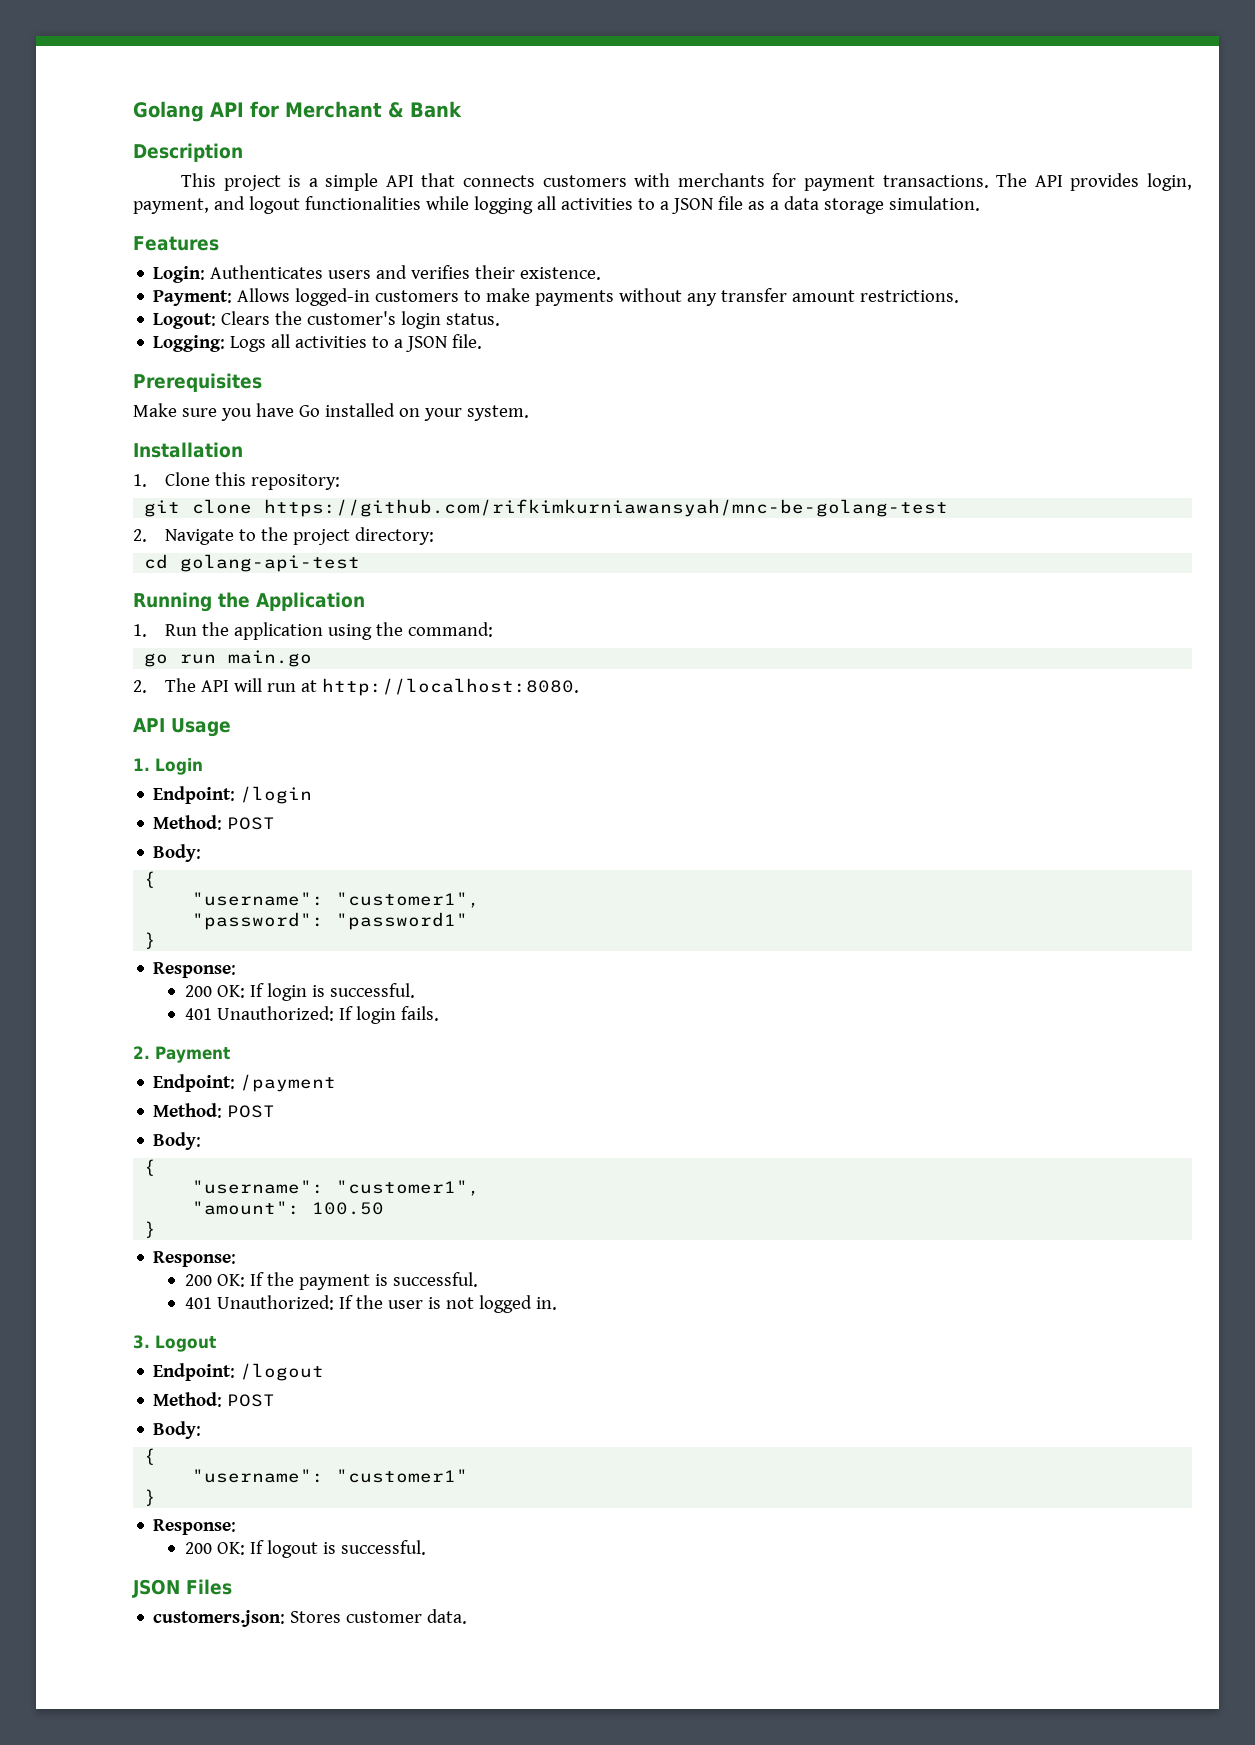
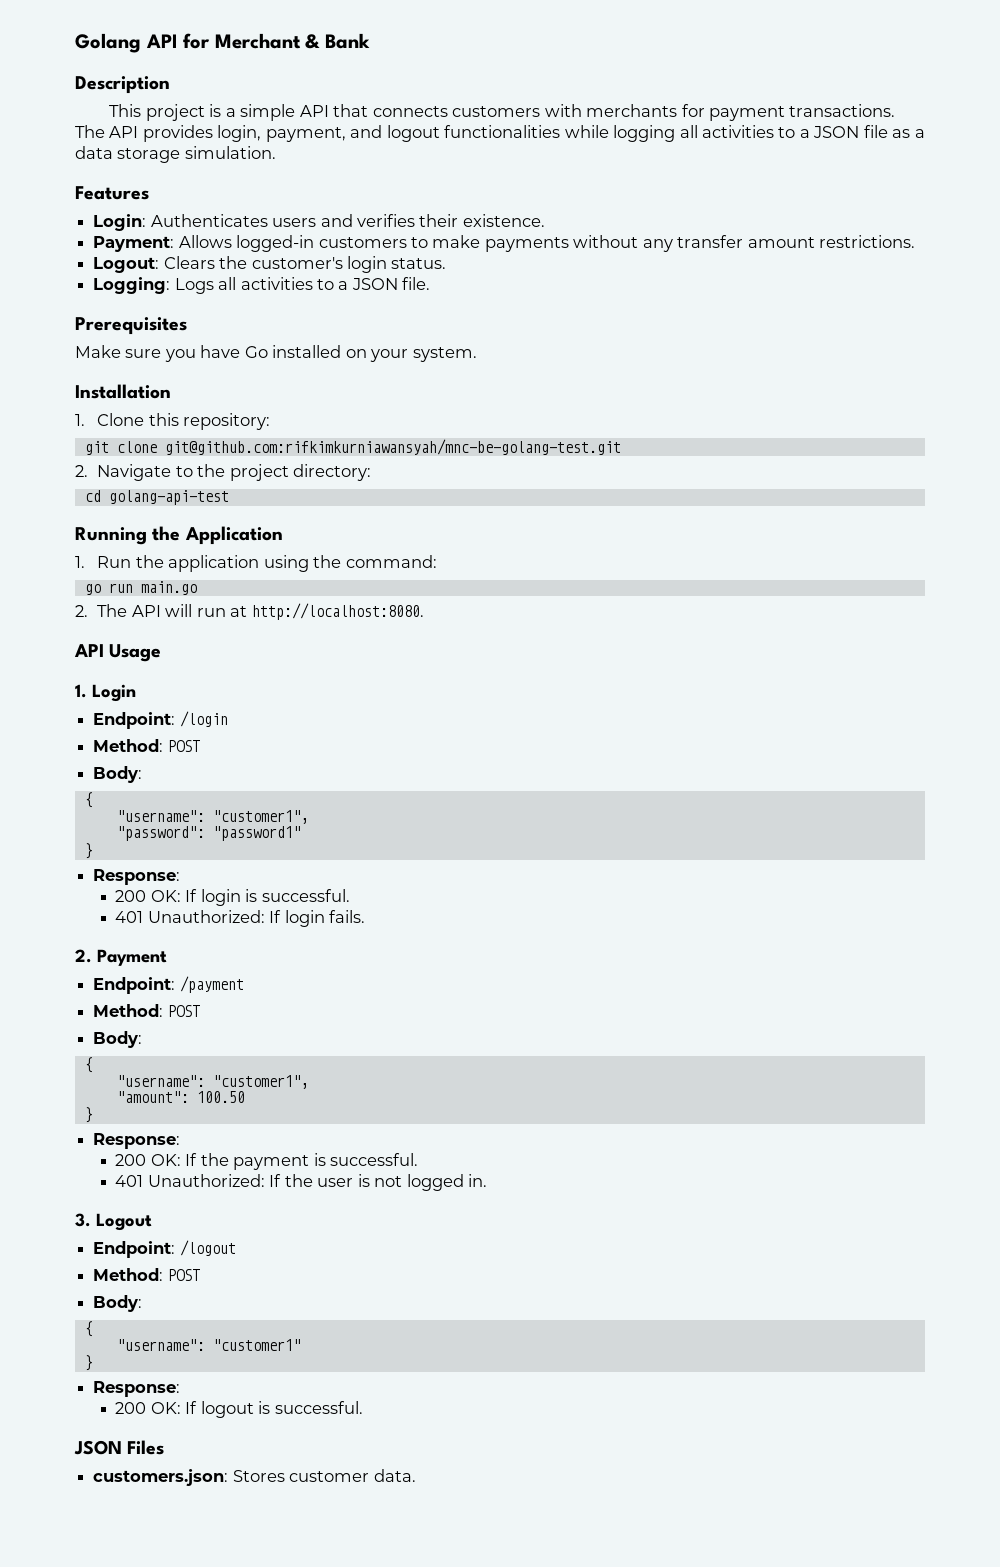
- git clone https://github.com/rifkimkurniawansyah/mnc-be-golang-test
+ git clone git@github.com:rifkimkurniawansyah/mnc-be-golang-test.git

